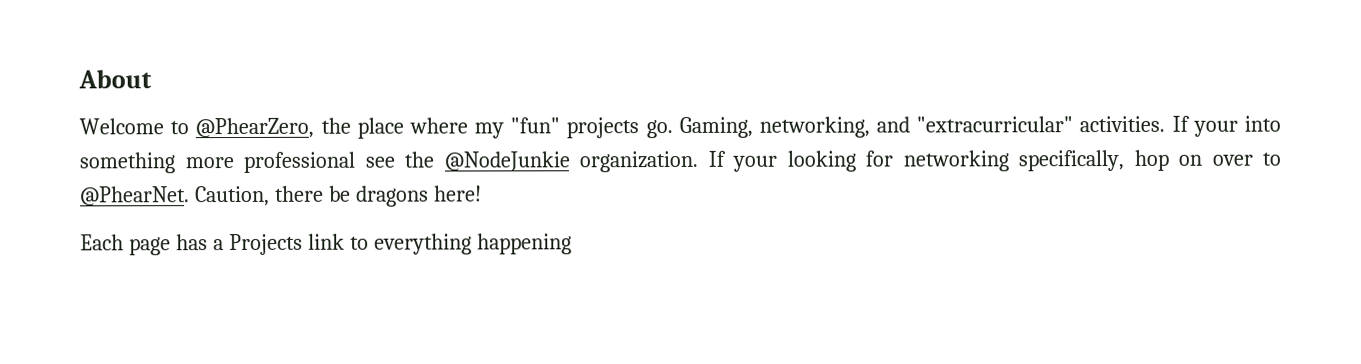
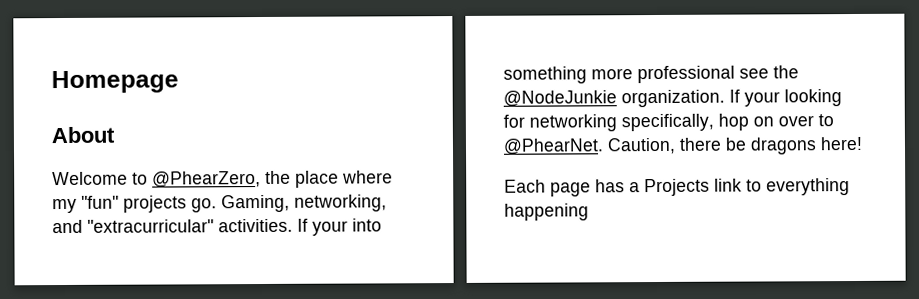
+ Homepage

